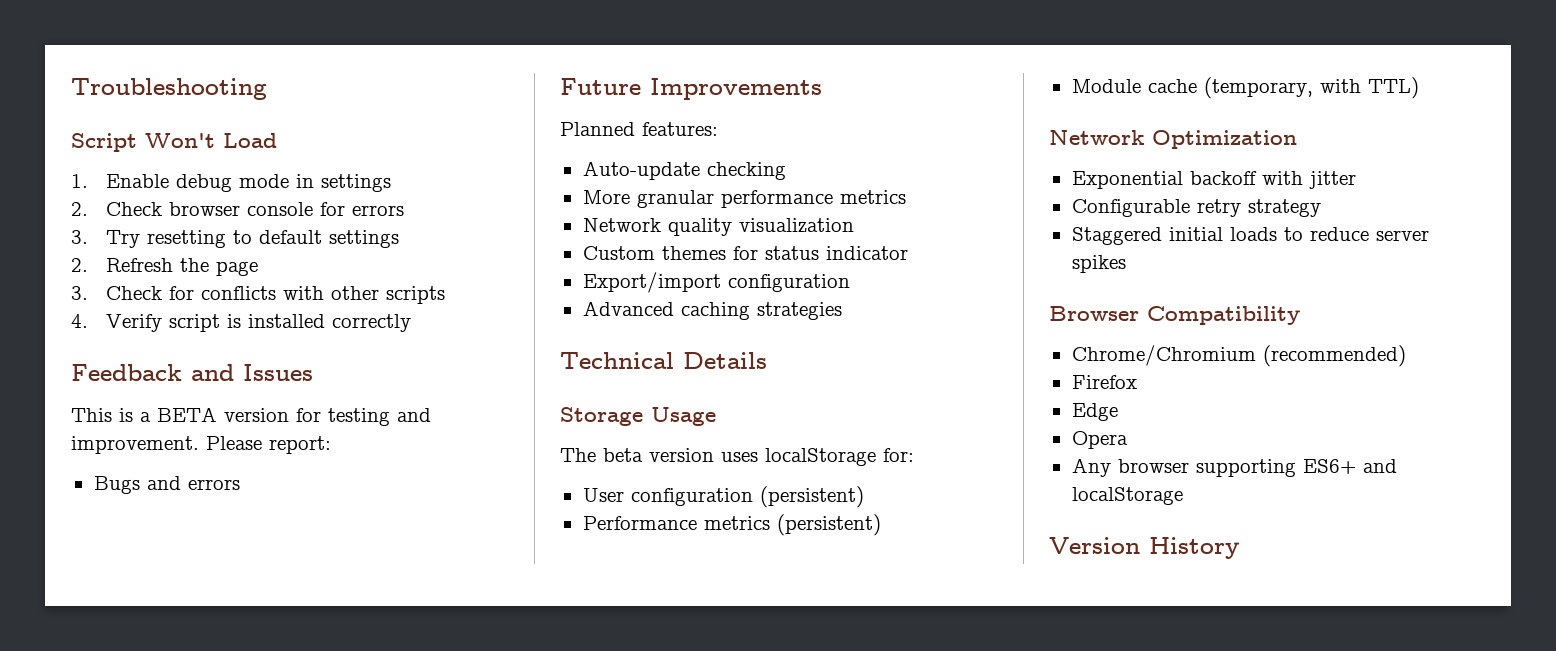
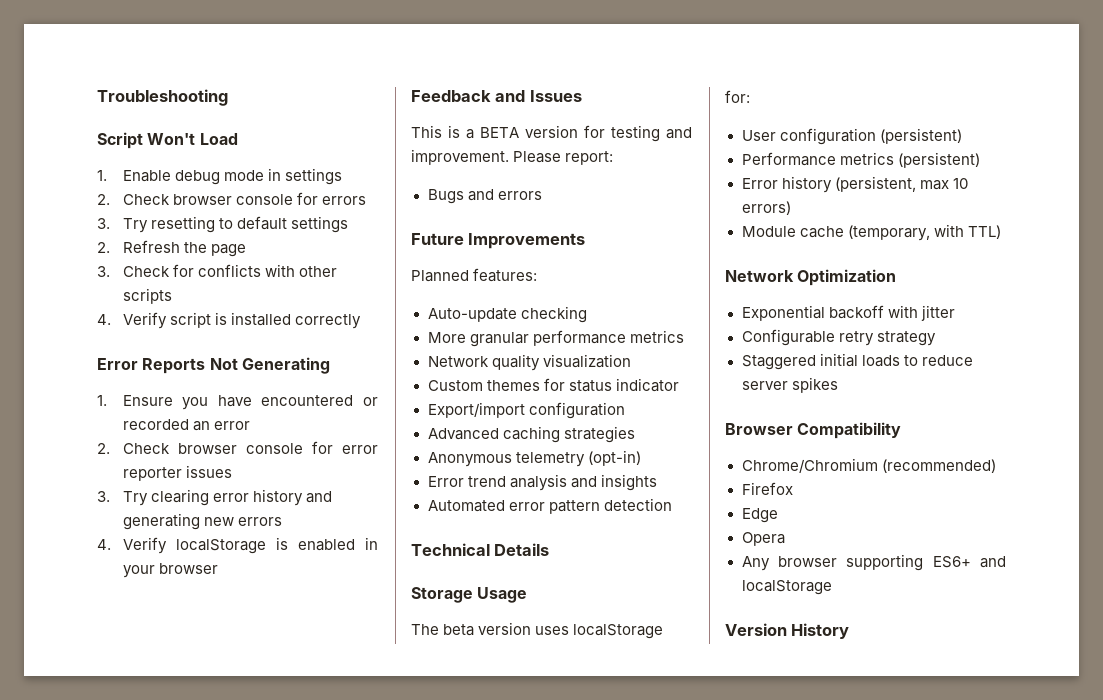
+ Error Reports Not Generating
+ 1. Ensure you have encountered or recorded an error
+ 2. Check browser console for error reporter issues
+ 3. Try clearing error history and generating new errors
+ 4. Verify localStorage is enabled in your browser
+ Anonymous telemetry (opt-in)
+ Error trend analysis and insights
+ Automated error pattern detection
+ Error history (persistent, max 10 errors)

